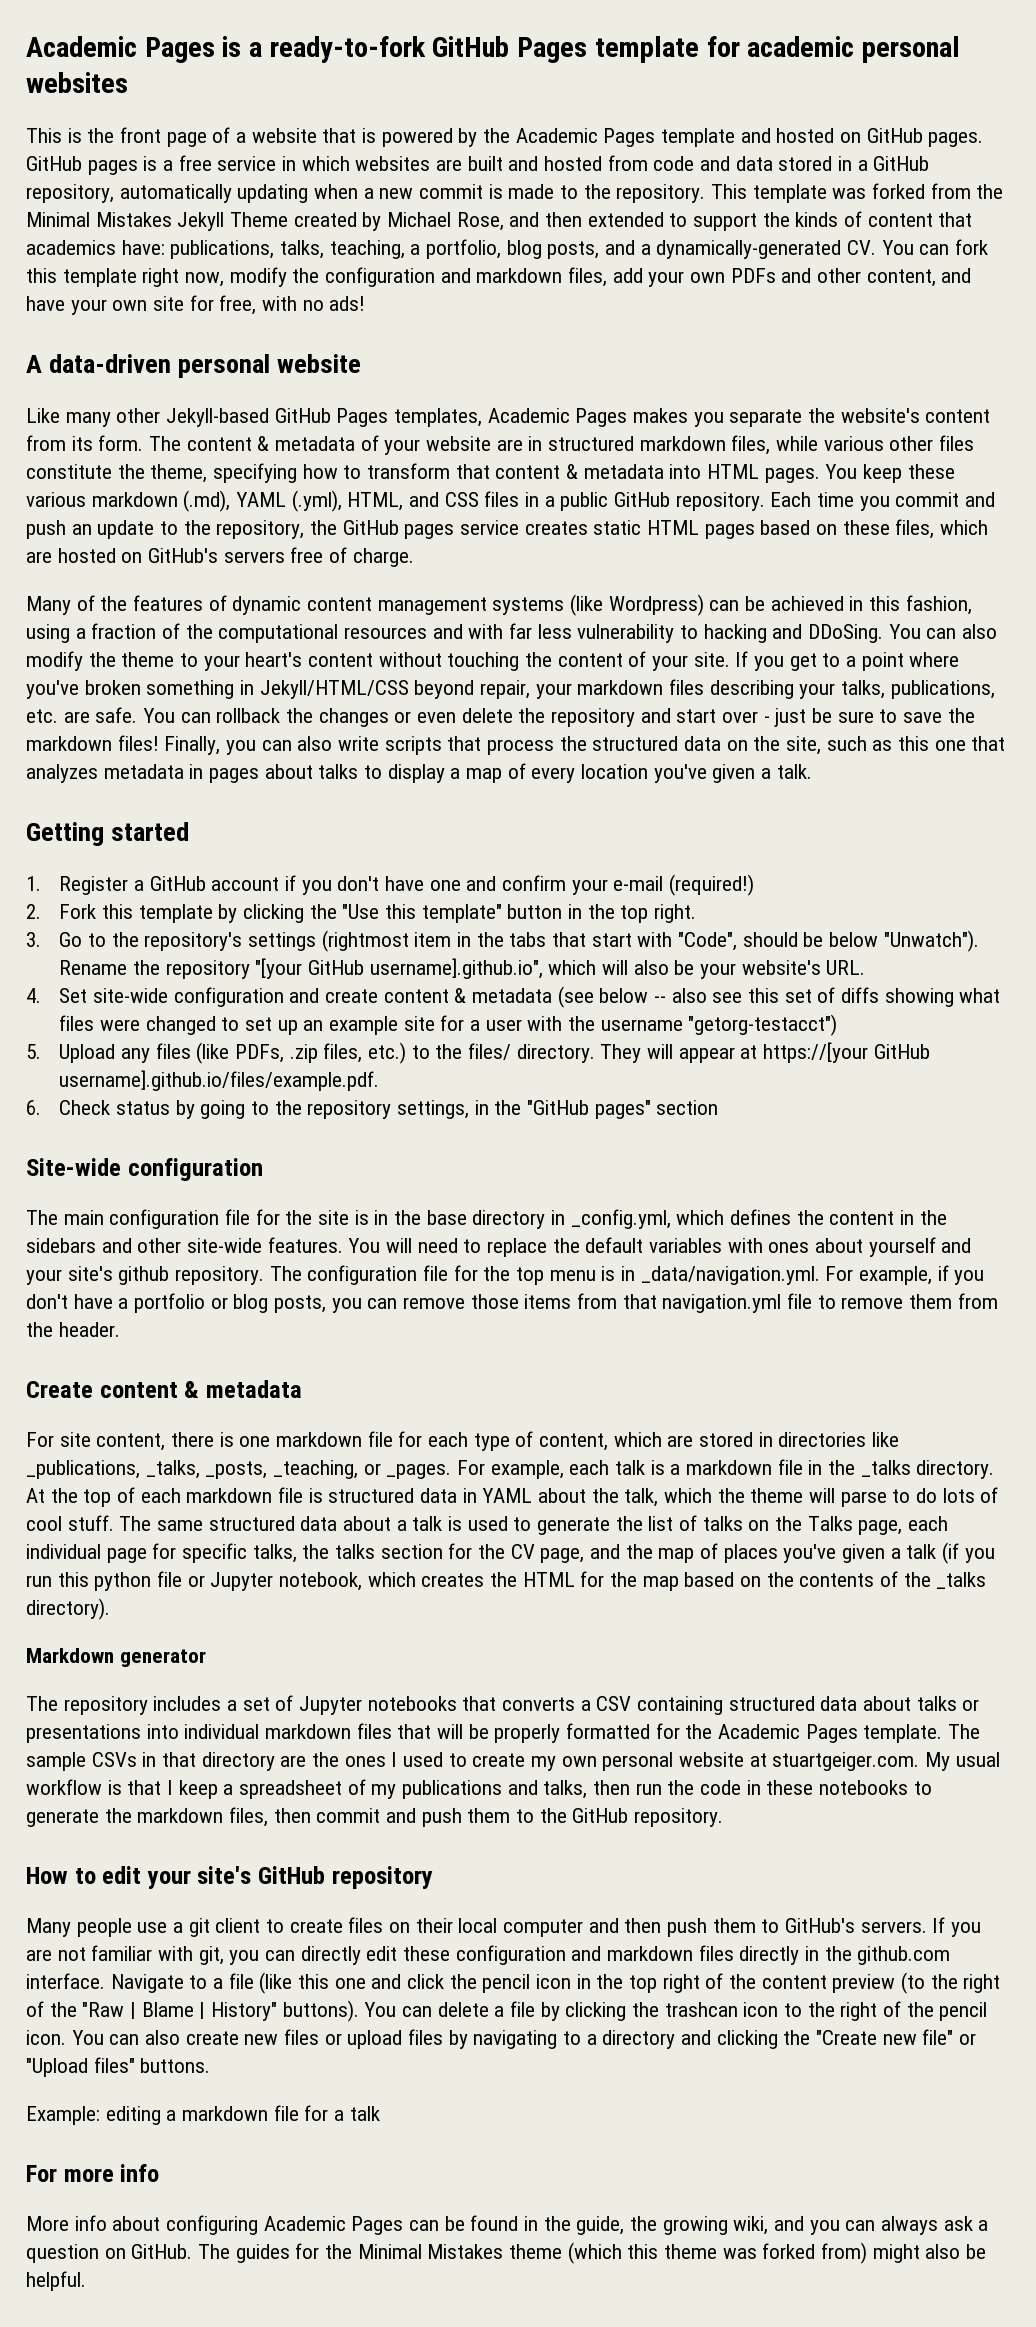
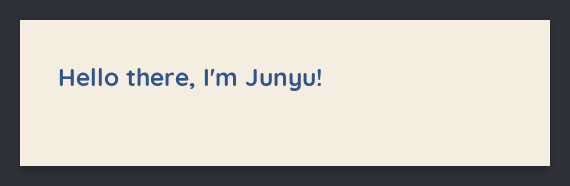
- Academic Pages is a ready-to-fork GitHub Pages template for academic personal websites
- This is the front page of a website that is powered by the Academic Pages template and hosted on GitHub pages. GitHub pages is a free service in which websites are built and hosted from code and data stored in a GitHub repository, automatically updating when a new commit is made to the repository. This template was forked from the Minimal Mistakes Jekyll Theme created by Michael Rose, and then extended to support the kinds of content that academics have: publications, talks, teaching, a portfolio, blog posts, and a dynamically-generated CV. You can fork this template right now, modify the configuration and markdown files, add your own PDFs and other content, and have your own site for free, with no ads!
- A data-driven personal website
- Like many other Jekyll-based GitHub Pages templates, Academic Pages makes you separate the website's content from its form. The content & metadata of your website are in structured markdown files, while various other files constitute the theme, specifying how to transform that content & metadata into HTML pages. You keep these various markdown (.md), YAML (.yml), HTML, and CSS files in a public GitHub repository. Each time you commit and push an update to the repository, the GitHub pages service creates static HTML pages based on these files, which are hosted on GitHub's servers free of charge.
- Many of the features of dynamic content management systems (like Wordpress) can be achieved in this fashion, using a fraction of the computational resources and with far less vulnerability to hacking and DDoSing. You can also modify the theme to your heart's content without touching the content of your site. If you get to a point where you've broken something in Jekyll/HTML/CSS beyond repair, your markdown files describing your talks, publications, etc. are safe. You can rollback the changes or even delete the repository and start over - just be sure to save the markdown files! Finally, you can also write scripts that process the structured data on the site, such as this one that analyzes metadata in pages about talks to display a map of every location you've given a talk.
- Getting started
- 1. Register a GitHub account if you don't have one and confirm your e-mail (required!)
- 2. Fork this template by clicking the "Use this template" button in the top right.
- 3. Go to the repository's settings (rightmost item in the tabs that start with "Code", should be below "Unwatch"). Rename the repository "[your GitHub username].github.io", which will also be your website's URL.
- 4. Set site-wide configuration and create content & metadata (see below -- also see this set of diffs showing what files were changed to set up an example site for a user with the username "getorg-testacct")
- 5. Upload any files (like PDFs, .zip files, etc.) to the files/ directory. They will appear at https://[your GitHub username].github.io/files/example.pdf.
- 6. Check status by going to the repository settings, in the "GitHub pages" section
- Site-wide configuration
- The main configuration file for the site is in the base directory in _config.yml, which defines the content in the sidebars and other site-wide features. You will need to replace the default variables with ones about yourself and your site's github repository. The configuration file for the top menu is in _data/navigation.yml. For example, if you don't have a portfolio or blog posts, you can remove those items from that navigation.yml file to remove them from the header.
- Create content & metadata
- For site content, there is one markdown file for each type of content, which are stored in directories like _publications, _talks, _posts, _teaching, or _pages. For example, each talk is a markdown file in the _talks directory. At the top of each markdown file is structured data in YAML about the talk, which the theme will parse to do lots of cool stuff. The same structured data about a talk is used to generate the list of talks on the Talks page, each individual page for specific talks, the talks section for the CV page, and the map of places you've given a talk (if you run this python file or Jupyter notebook, which creates the HTML for the map based on the contents of the _talks directory).
- Markdown generator
- The repository includes a set of Jupyter notebooks that converts a CSV containing structured data about talks or presentations into individual markdown files that will be properly formatted for the Academic Pages template. The sample CSVs in that directory are the ones I used to create my own personal website at stuartgeiger.com. My usual workflow is that I keep a spreadsheet of my publications and talks, then run the code in these notebooks to generate the markdown files, then commit and push them to the GitHub repository.
- How to edit your site's GitHub repository
- Many people use a git client to create files on their local computer and then push them to GitHub's servers. If you are not familiar with git, you can directly edit these configuration and markdown files directly in the github.com interface. Navigate to a file (like this one and click the pencil icon in the top right of the content preview (to the right of the "Raw | Blame | History" buttons). You can delete a file by clicking the trashcan icon to the right of the pencil icon. You can also create new files or upload files by navigating to a directory and clicking the "Create new file" or "Upload files" buttons.
- Example: editing a markdown file for a talk
- For more info
- More info about configuring Academic Pages can be found in the guide, the growing wiki, and you can always ask a question on GitHub. The guides for the Minimal Mistakes theme (which this theme was forked from) might also be helpful.
+ Hello there, I'm Junyu!

